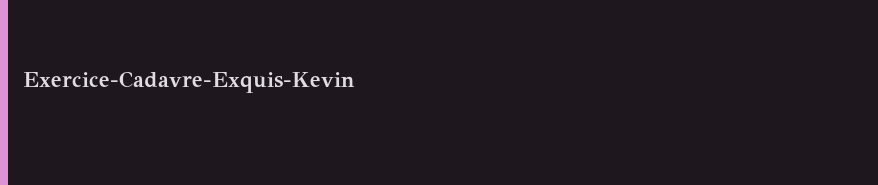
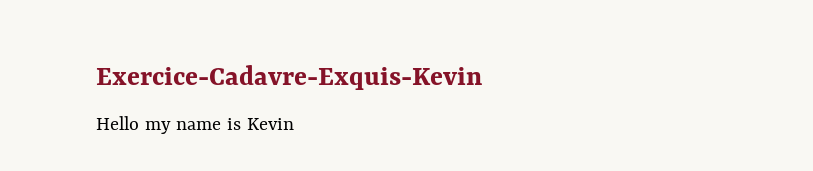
+ Hello my name is Kevin

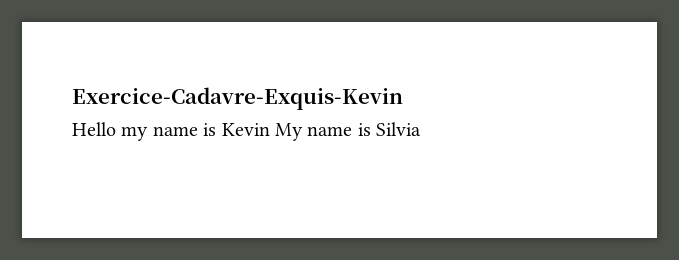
- Hello my name is Kevin
+ Hello my name is Kevin My name is Silvia

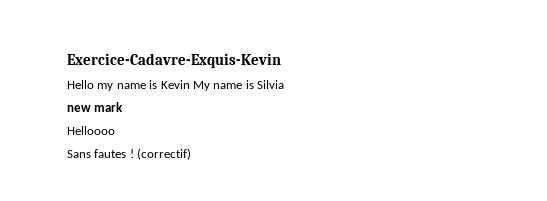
+ new mark
+ Helloooo
+ Sans fautes ! (correctif)

